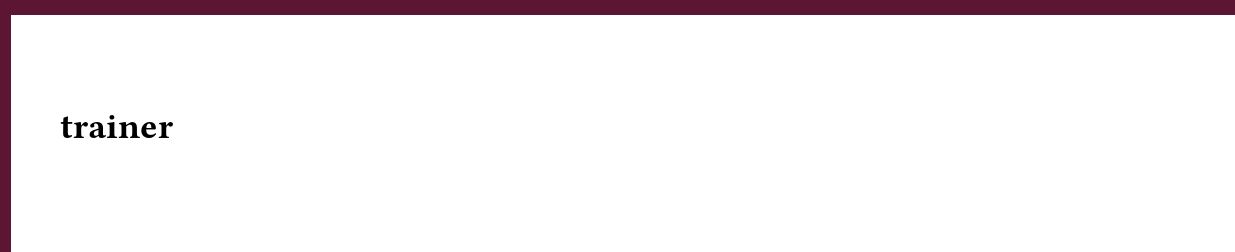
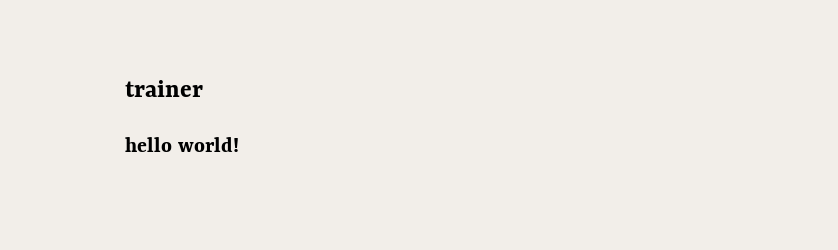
+ hello world!

